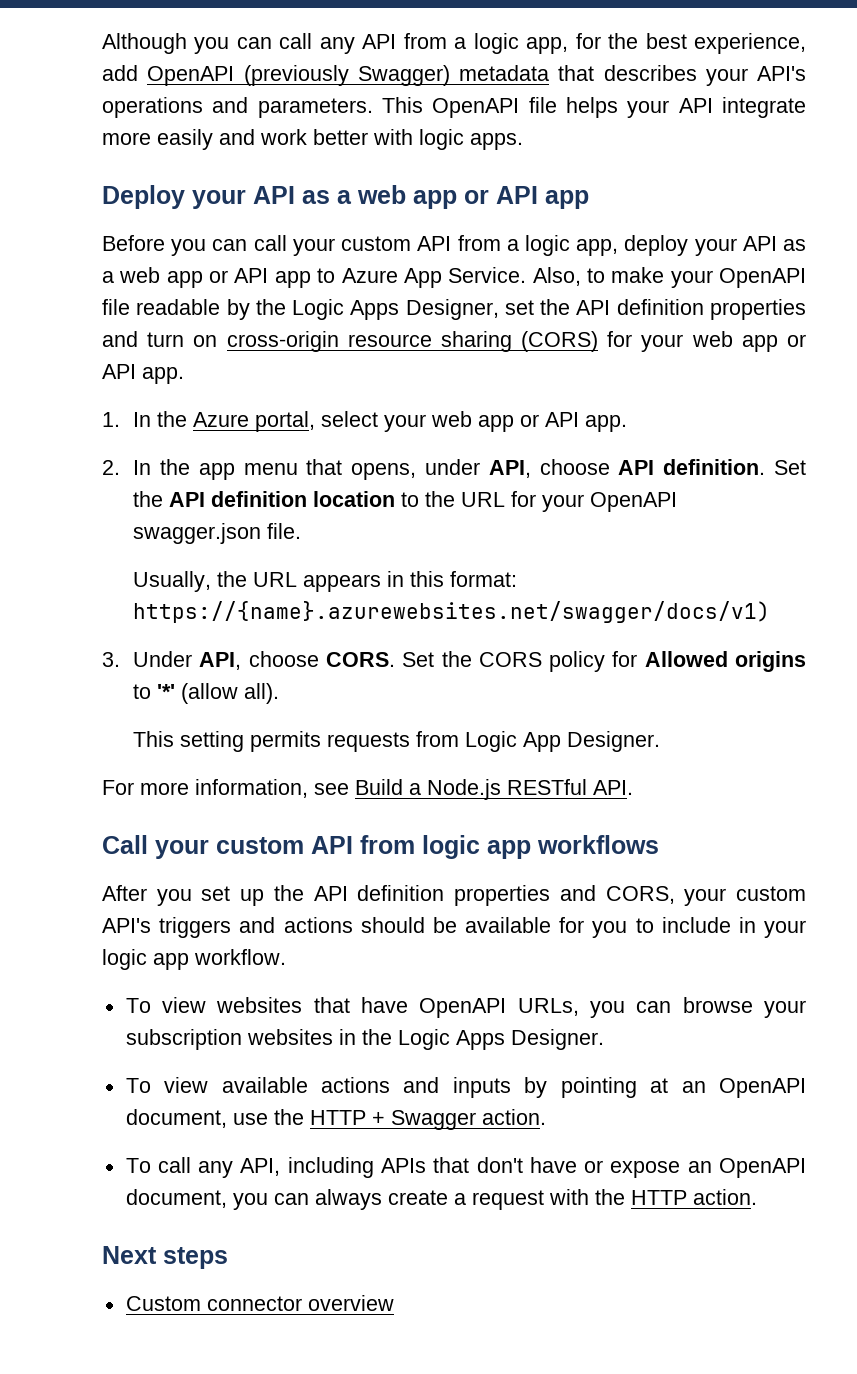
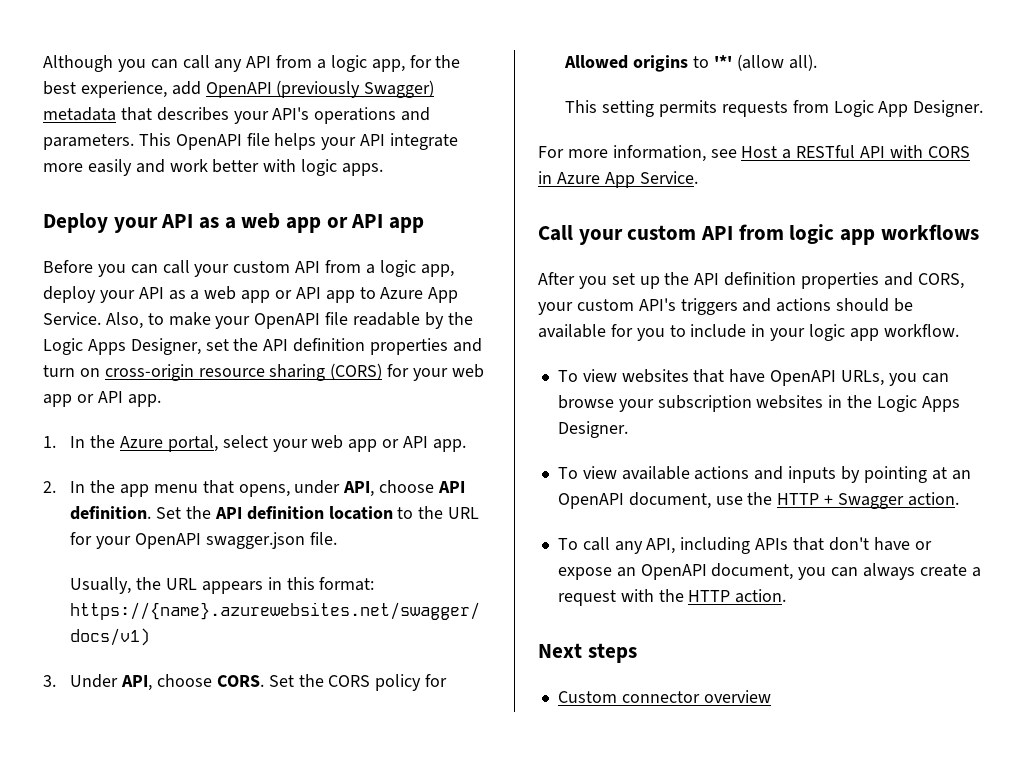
- For more information, see Build a Node.js RESTful API.
+ For more information, see Host a RESTful API with CORS in Azure App Service.

